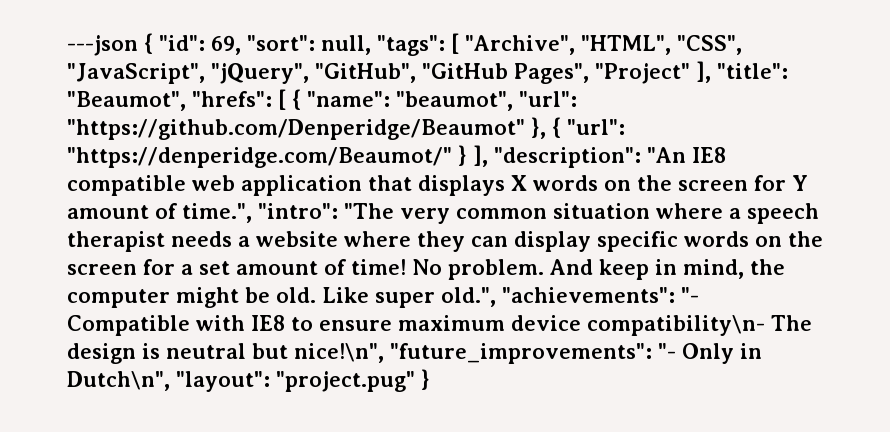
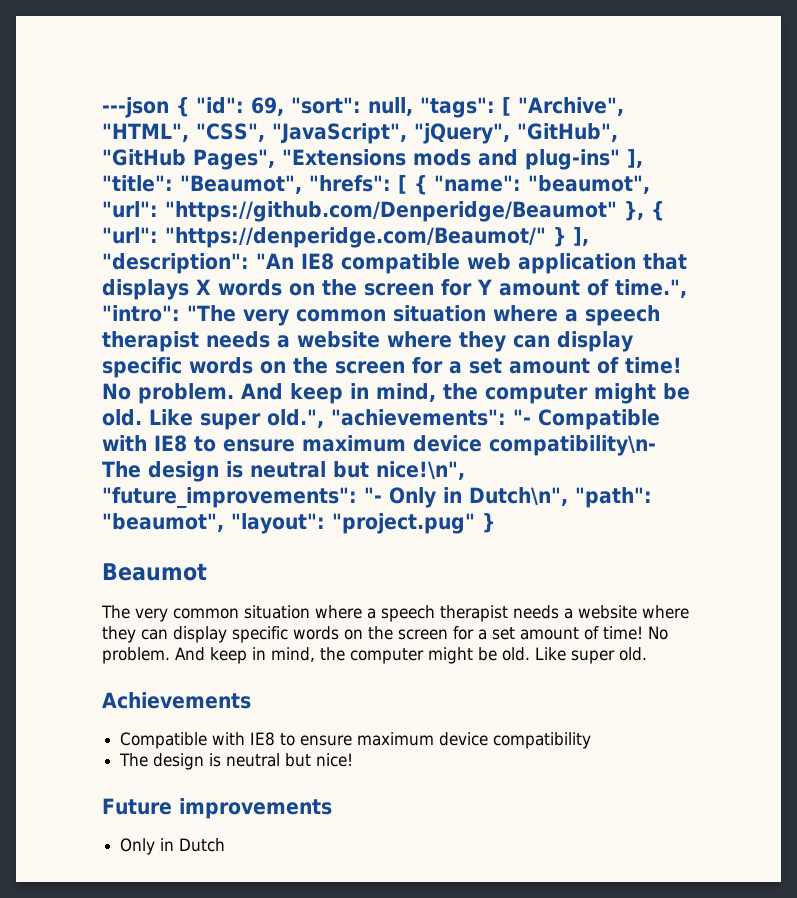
- [ "Archive", "HTML", "CSS", "JavaScript", "jQuery", "GitHub", "GitHub Pages", "Project" ], "title":
+ [ "Archive", "HTML", "CSS", "JavaScript", "jQuery", "GitHub", "GitHub Pages", "Extensions mods and plug-ins" ], "title":
- Like super old.", "achievements": "- Compatible with IE8 to ensure maximum device compatibility\n- The design is neutral but nice!\n", "future_improvements": "- Only in Dutch\n", "layout": "project.pug" }
+ Like super old.", "achievements": "- Compatible with IE8 to ensure maximum device compatibility\n- The design is neutral but nice!\n", "future_improvements": "- Only in Dutch\n", "path": "beaumot", "layout": "project.pug" }
+ Beaumot
+ The very common situation where a speech therapist needs a website where they can display specific words on the screen for a set amount of time! No problem. And keep in mind, the computer might be old. Like super old.
+ Achievements
+ Compatible with IE8 to ensure maximum device compatibility
+ The design is neutral but nice!
+ Future improvements
+ Only in Dutch

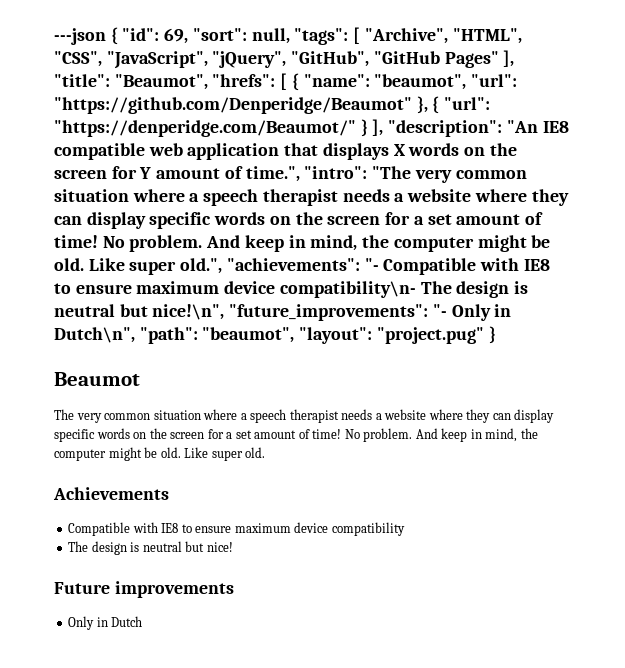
- [ "Archive", "HTML", "CSS", "JavaScript", "jQuery", "GitHub", "GitHub Pages", "Extensions mods and plug-ins" ], "title":
+ [ "Archive", "HTML", "CSS", "JavaScript", "jQuery", "GitHub", "GitHub Pages" ], "title":

